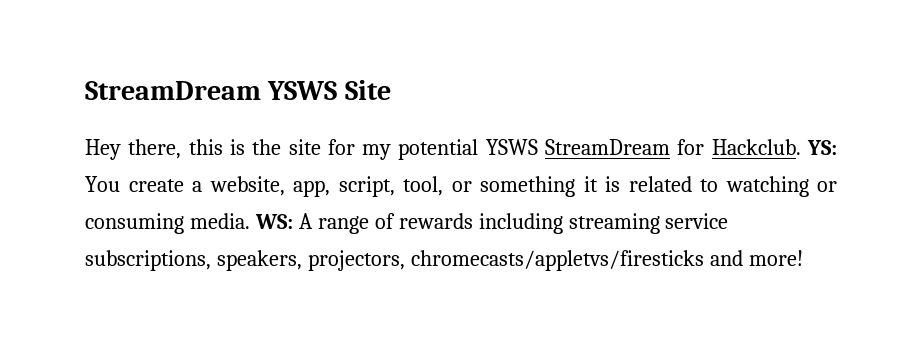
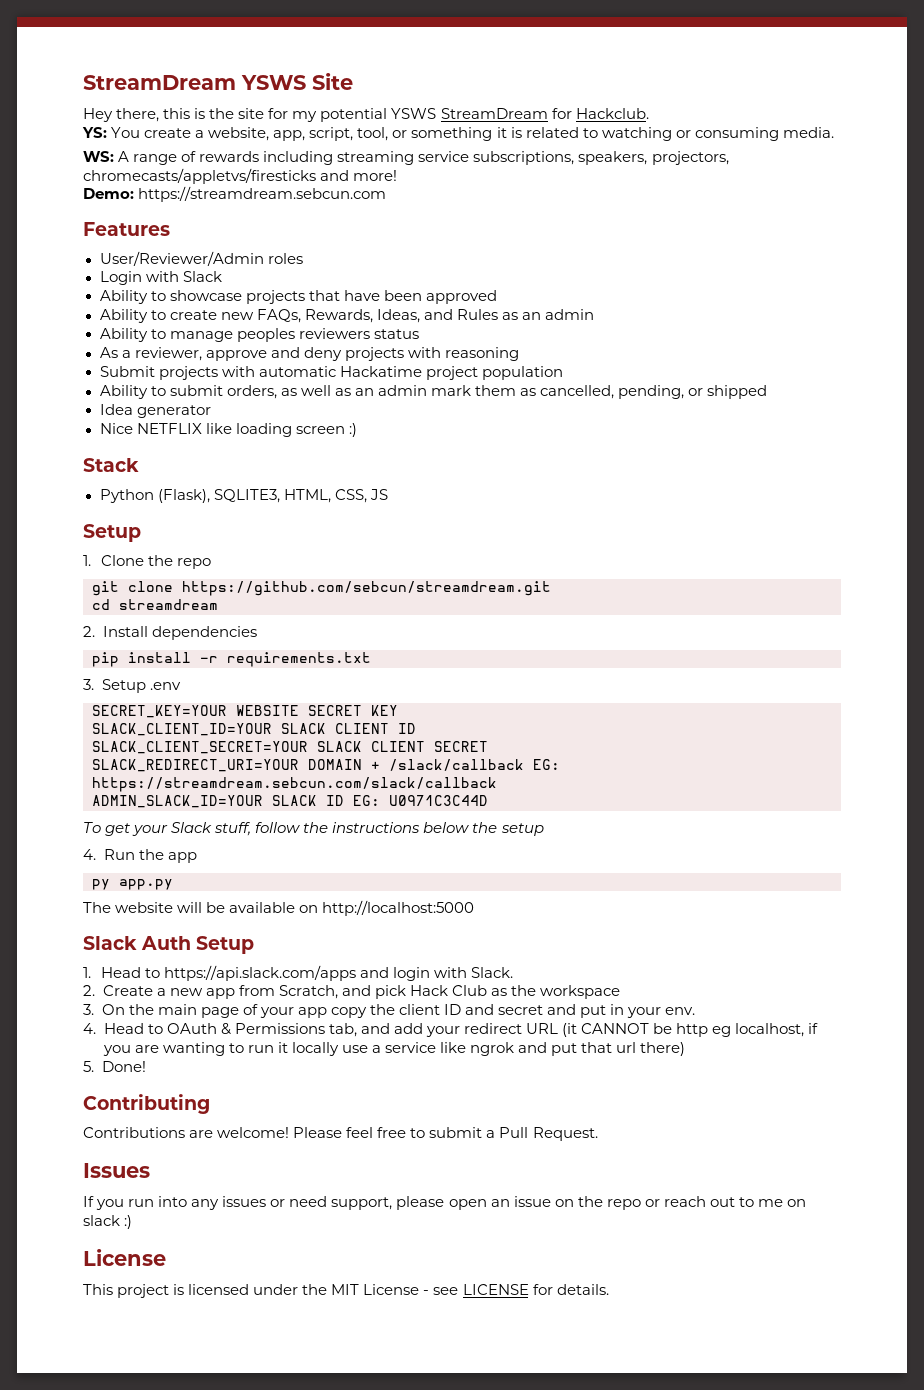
- Hey there, this is the site for my potential YSWS StreamDream for Hackclub. YS: You create a website, app, script, tool, or something it is related to watching or consuming media. WS: A range of rewards including streaming service subscriptions, speakers, projectors, chromecasts/appletvs/firesticks and more!
+ Hey there, this is the site for my potential YSWS StreamDream for Hackclub.
+ YS: You create a website, app, script, tool, or something it is related to watching or consuming media.
+ WS: A range of rewards including streaming service subscriptions, speakers, projectors, chromecasts/appletvs/firesticks and more!
+ Demo: https://streamdream.sebcun.com
+ Features
+ User/Reviewer/Admin roles
+ Login with Slack
+ Ability to showcase projects that have been approved
+ Ability to create new FAQs, Rewards, Ideas, and Rules as an admin
+ Ability to manage peoples reviewers status
+ As a reviewer, approve and deny projects with reasoning
+ Submit projects with automatic Hackatime project population
+ Ability to submit orders, as well as an admin mark them as cancelled, pending, or shipped
+ Idea generator
+ Nice NETFLIX like loading screen :)
+ Stack
+ Python (Flask), SQLITE3, HTML, CSS, JS
+ Setup
+ 1. Clone the repo
+ git clone https://github.com/sebcun/streamdream.git
+ cd streamdream
+ 2. Install dependencies
+ pip install -r requirements.txt
+ 3. Setup .env
+ SECRET_KEY=YOUR WEBSITE SECRET KEY
+ SLACK_CLIENT_ID=YOUR SLACK CLIENT ID
+ SLACK_CLIENT_SECRET=YOUR SLACK CLIENT SECRET
+ SLACK_REDIRECT_URI=YOUR DOMAIN + /slack/callback EG: https://streamdream.sebcun.com/slack/callback
+ ADMIN_SLACK_ID=YOUR SLACK ID EG: U0971C3C44D
+ To get your Slack stuff, follow the instructions below the setup
+ 4. Run the app
+ py app.py
+ The website will be available on http://localhost:5000
+ Slack Auth Setup
+ 1. Head to https://api.slack.com/apps and login with Slack.
+ 2. Create a new app from Scratch, and pick Hack Club as the workspace
+ 3. On the main page of your app copy the client ID and secret and put in your env.
+ 4. Head to OAuth & Permissions tab, and add your redirect URL (it CANNOT be http eg localhost, if you are wanting to run it locally use a service like ngrok and put that url there)
+ 5. Done!
+ Contributing
+ Contributions are welcome! Please feel free to submit a Pull Request.
+ Issues
+ If you run into any issues or need support, please open an issue on the repo or reach out to me on slack :)
+ License
+ This project is licensed under the MIT License - see LICENSE for details.

